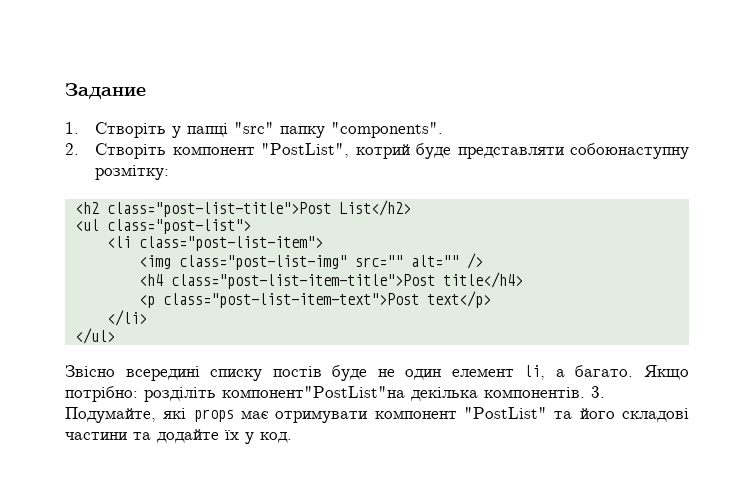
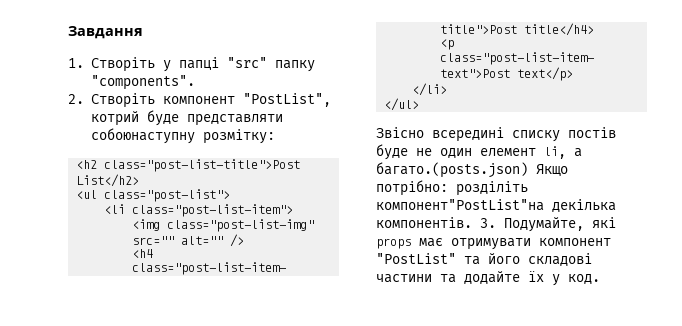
- Задание
+ Завдання
- Звісно всередині списку постів буде не один елемент li, а багато. Якщо потрібно: розділіть компонент"PostList"на декілька компонентів.
+ Звісно всередині списку постів буде не один елемент li, а багато.(posts.json) Якщо потрібно: розділіть компонент"PostList"на декілька компонентів.

